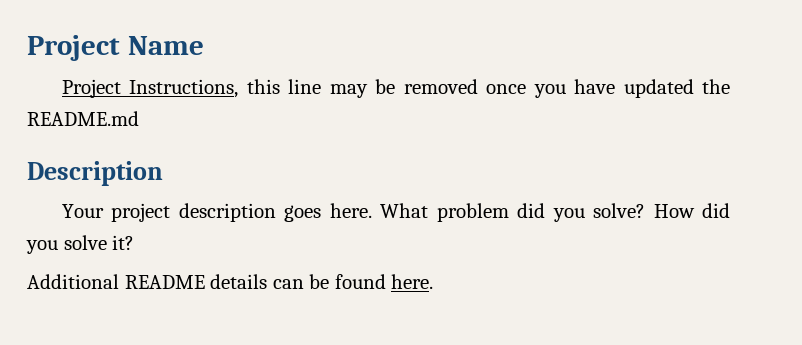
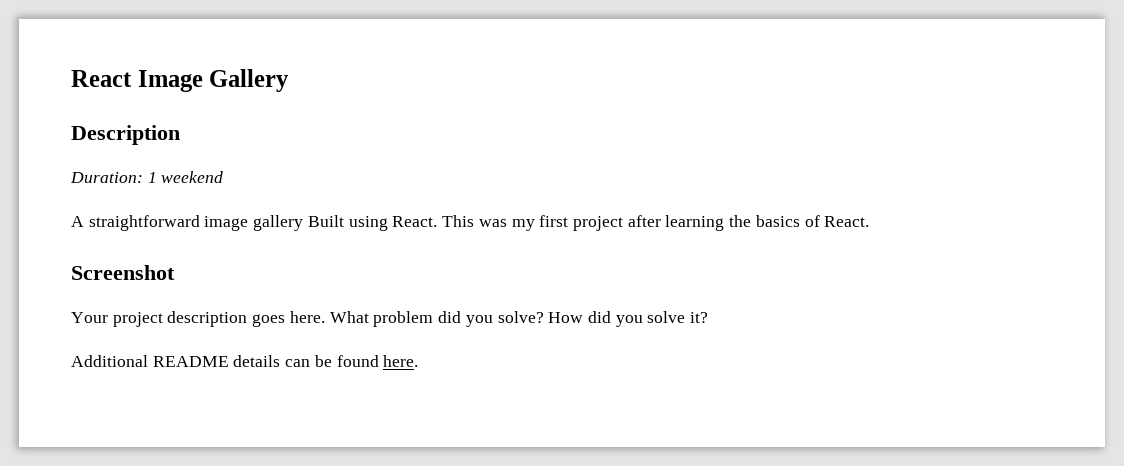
- Project Name
- Project Instructions, this line may be removed once you have updated the README.md
+ React Image Gallery
  Description
+ Duration: 1 weekend
+ A straightforward image gallery Built using React. This was my first project after learning the basics of React.
+ Screenshot

